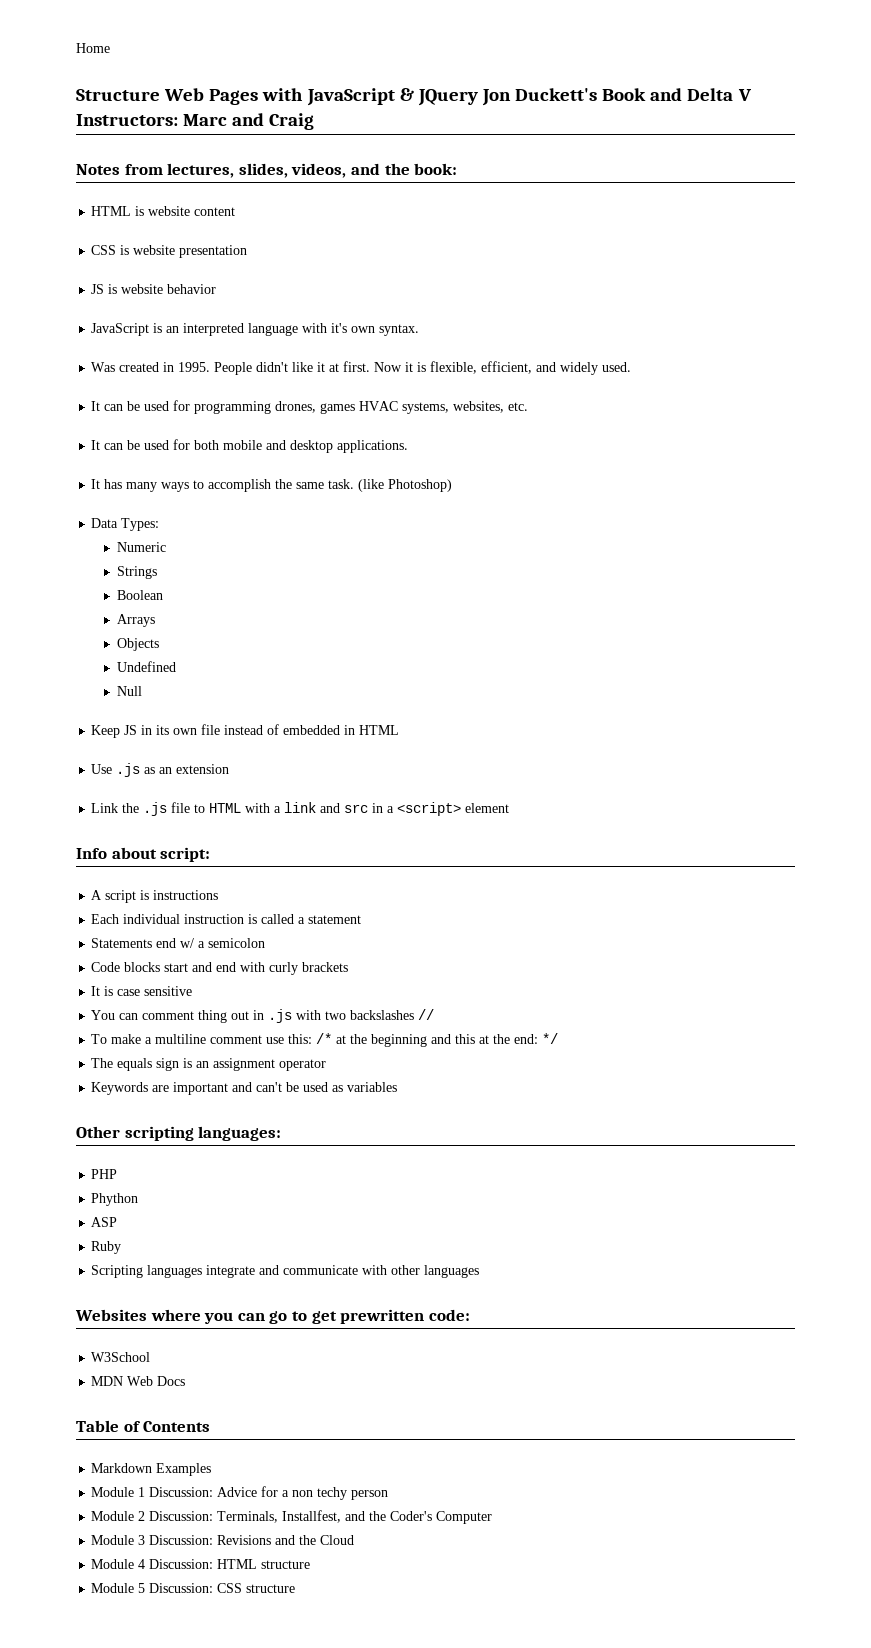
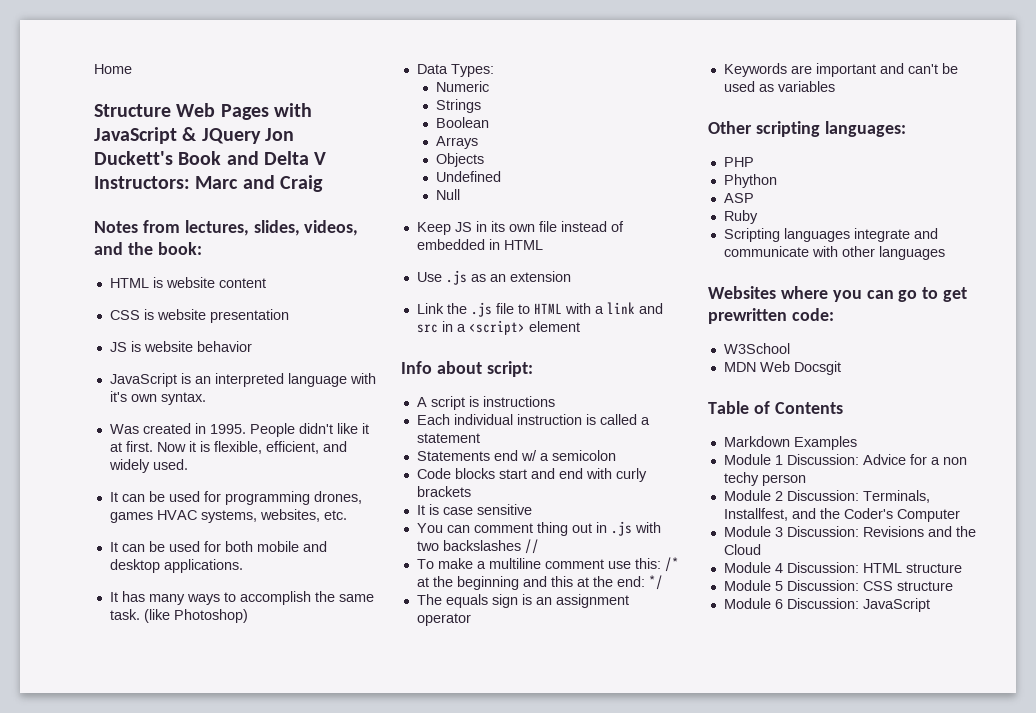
- MDN Web Docs
+ MDN Web Docsgit
+ Module 6 Discussion: JavaScript

